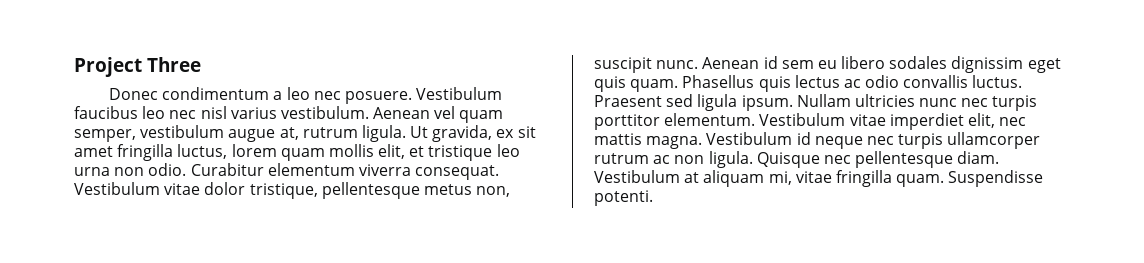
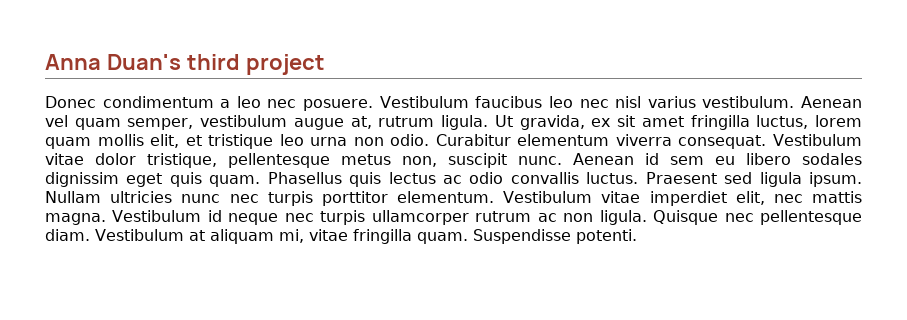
- Project Three
+ Anna Duan's third project

